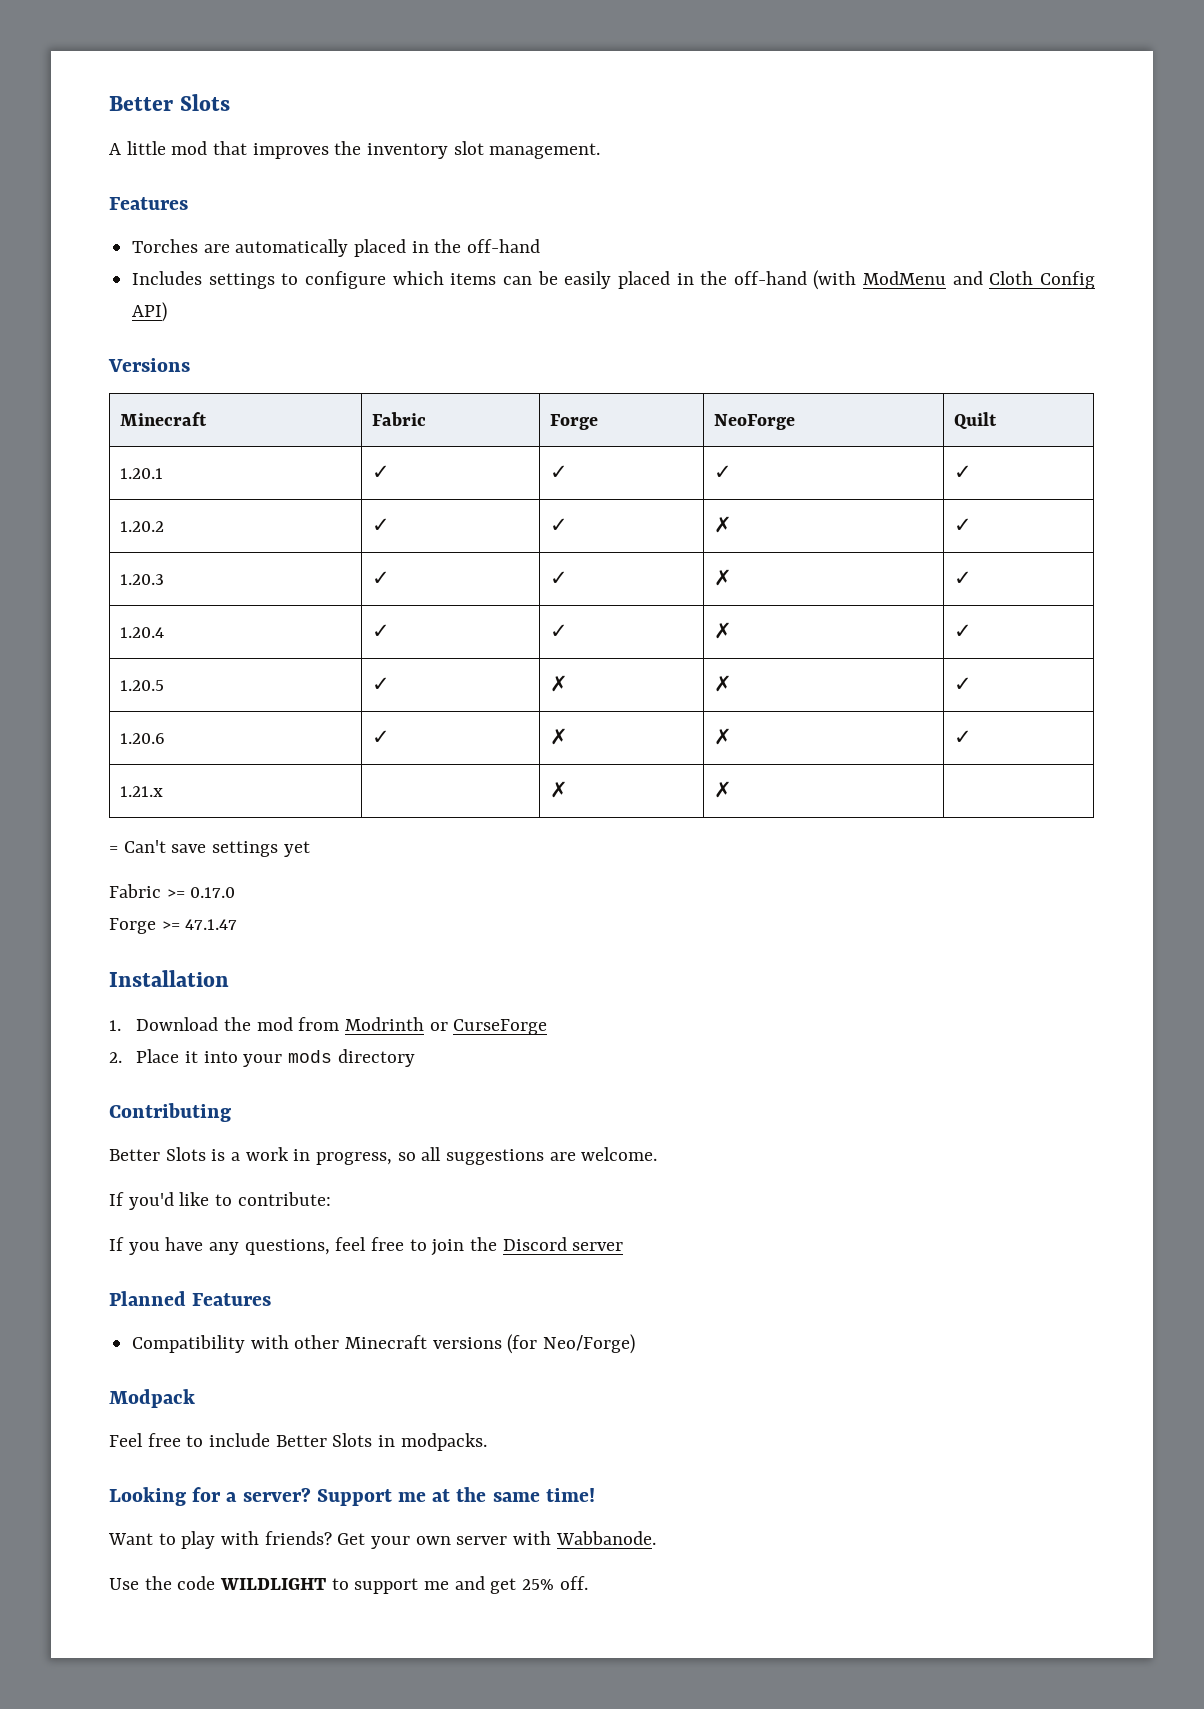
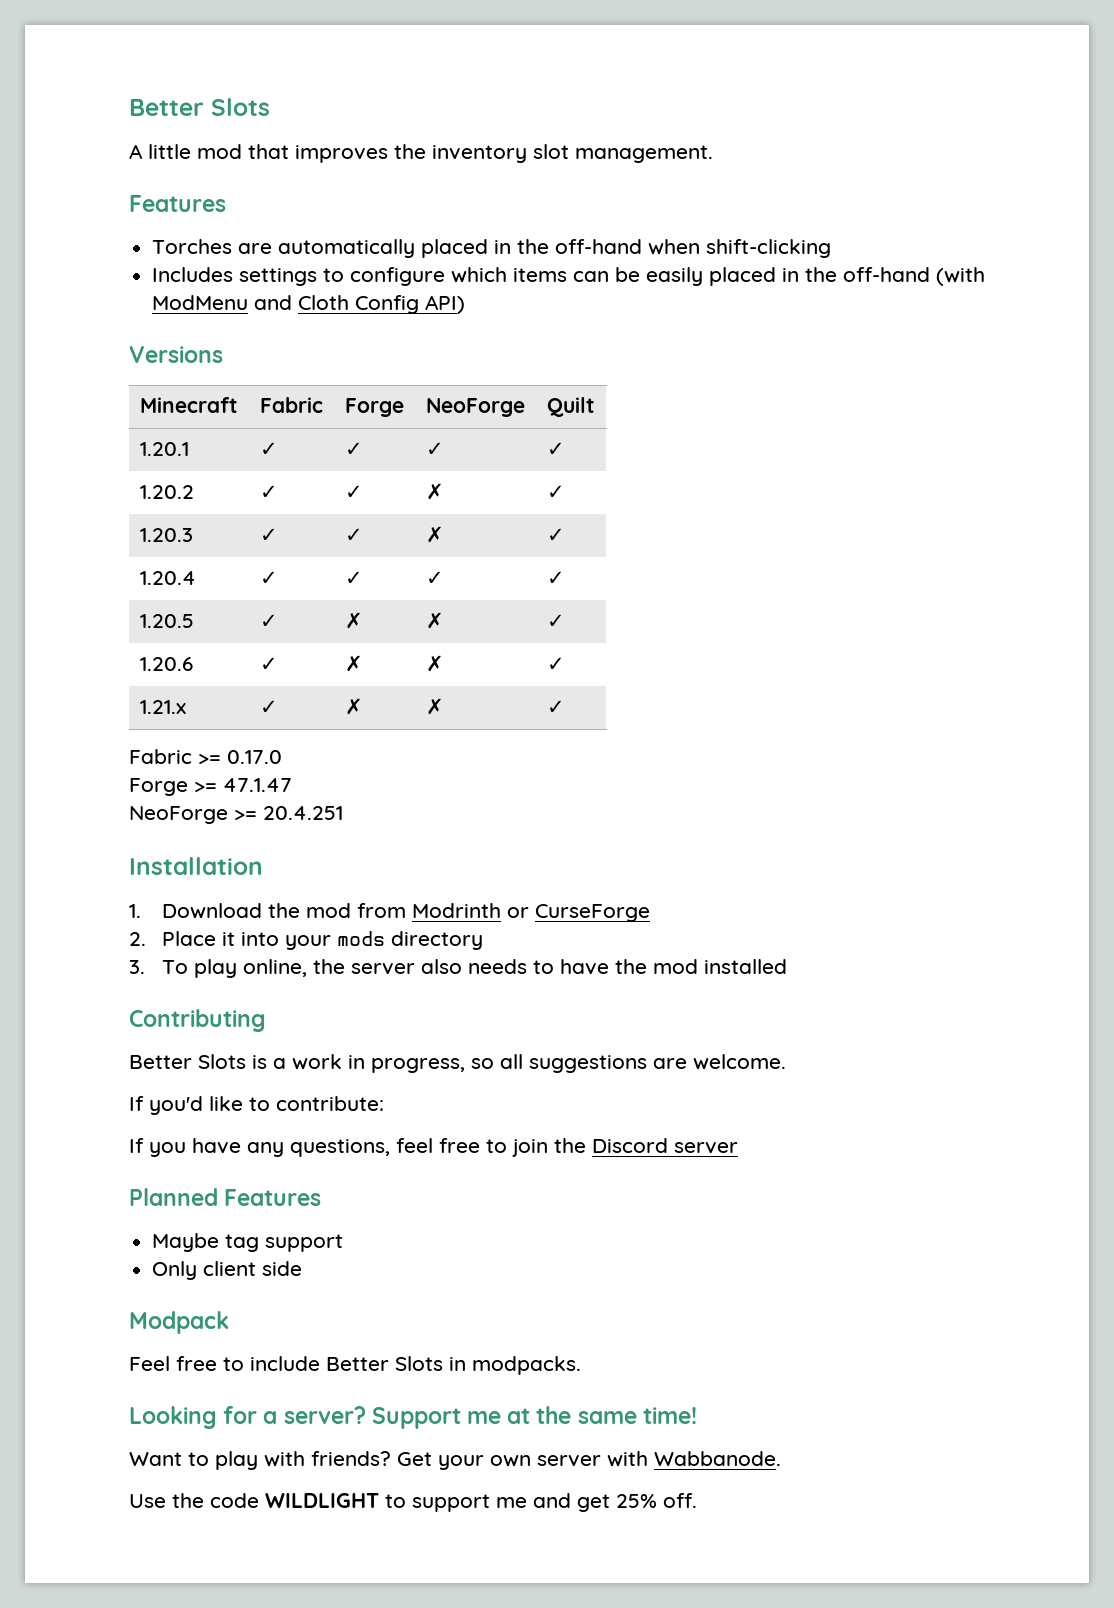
- Torches are automatically placed in the off-hand
+ Torches are automatically placed in the off-hand when shift-clicking
- 1.20.4 | ✓ | ✓ | ✗ | ✓
+ 1.20.4 | ✓ | ✓ | ✓ | ✓
- 1.21.x | | ✗ | ✗ |
- = Can't save settings yet
+ 1.21.x | ✓ | ✗ | ✗ | ✓
+ NeoForge >= 20.4.251
+ 3. To play online, the server also needs to have the mod installed
- Compatibility with other Minecraft versions (for Neo/Forge)
+ Maybe tag support
+ Only client side

